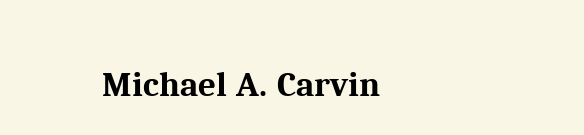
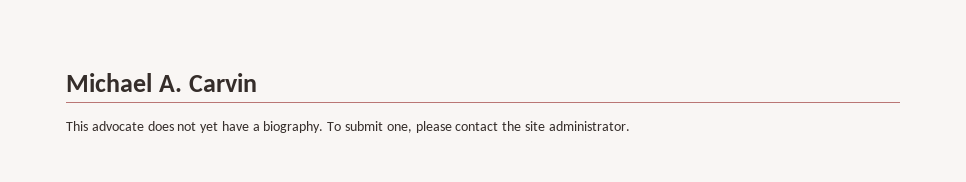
+ This advocate does not yet have a biography. To submit one, please contact the site administrator.

